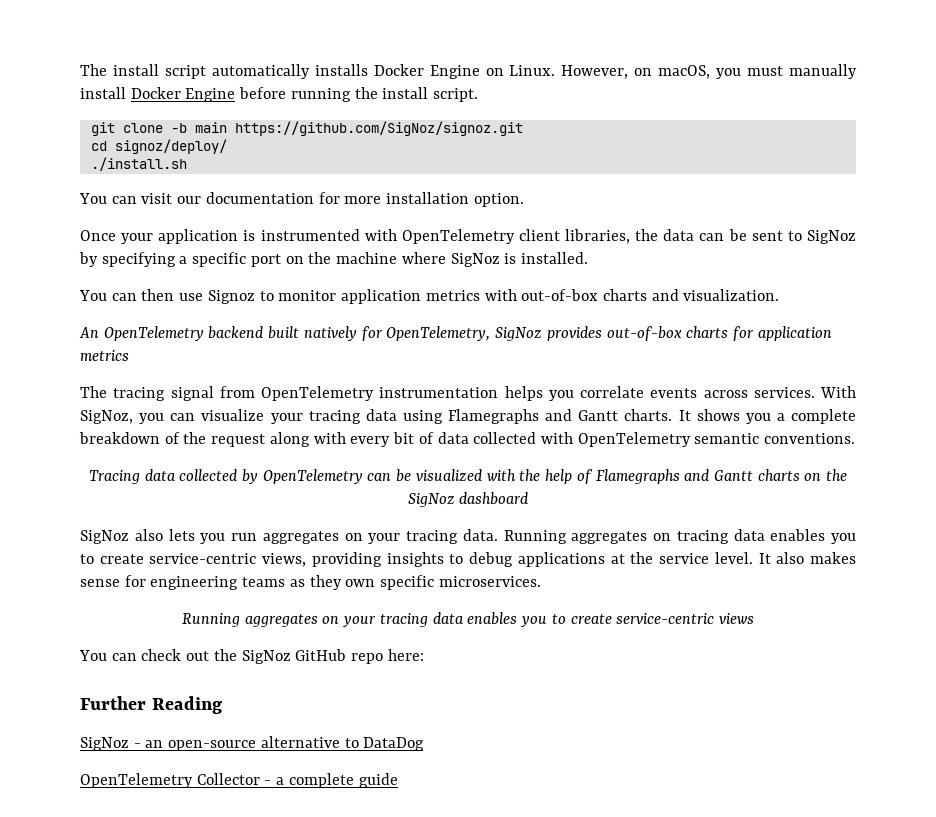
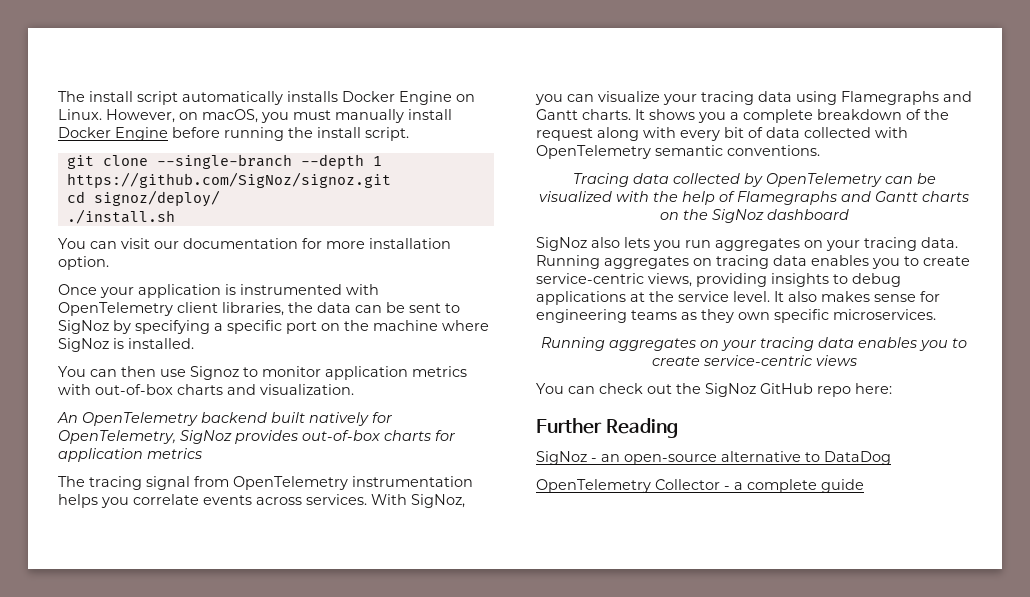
- git clone -b main https://github.com/SigNoz/signoz.git
+ git clone --single-branch --depth 1 https://github.com/SigNoz/signoz.git

